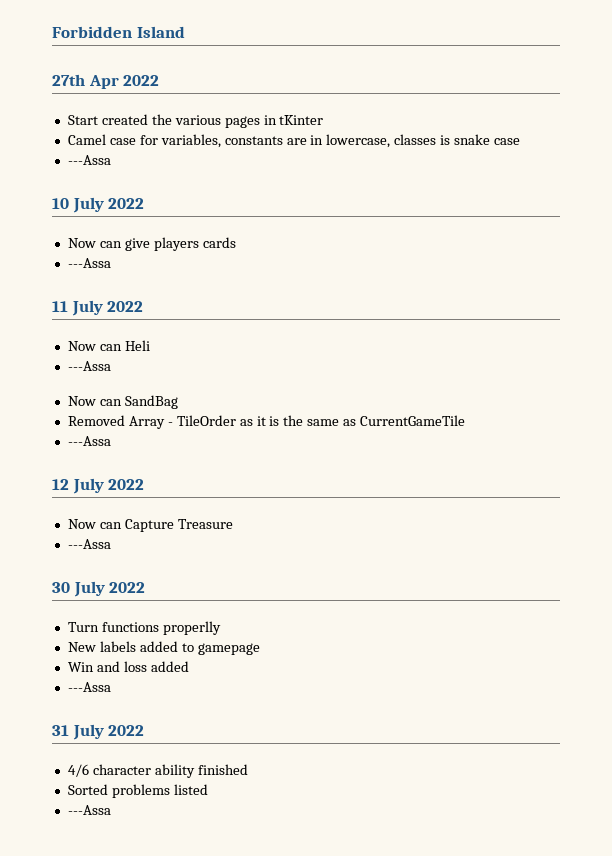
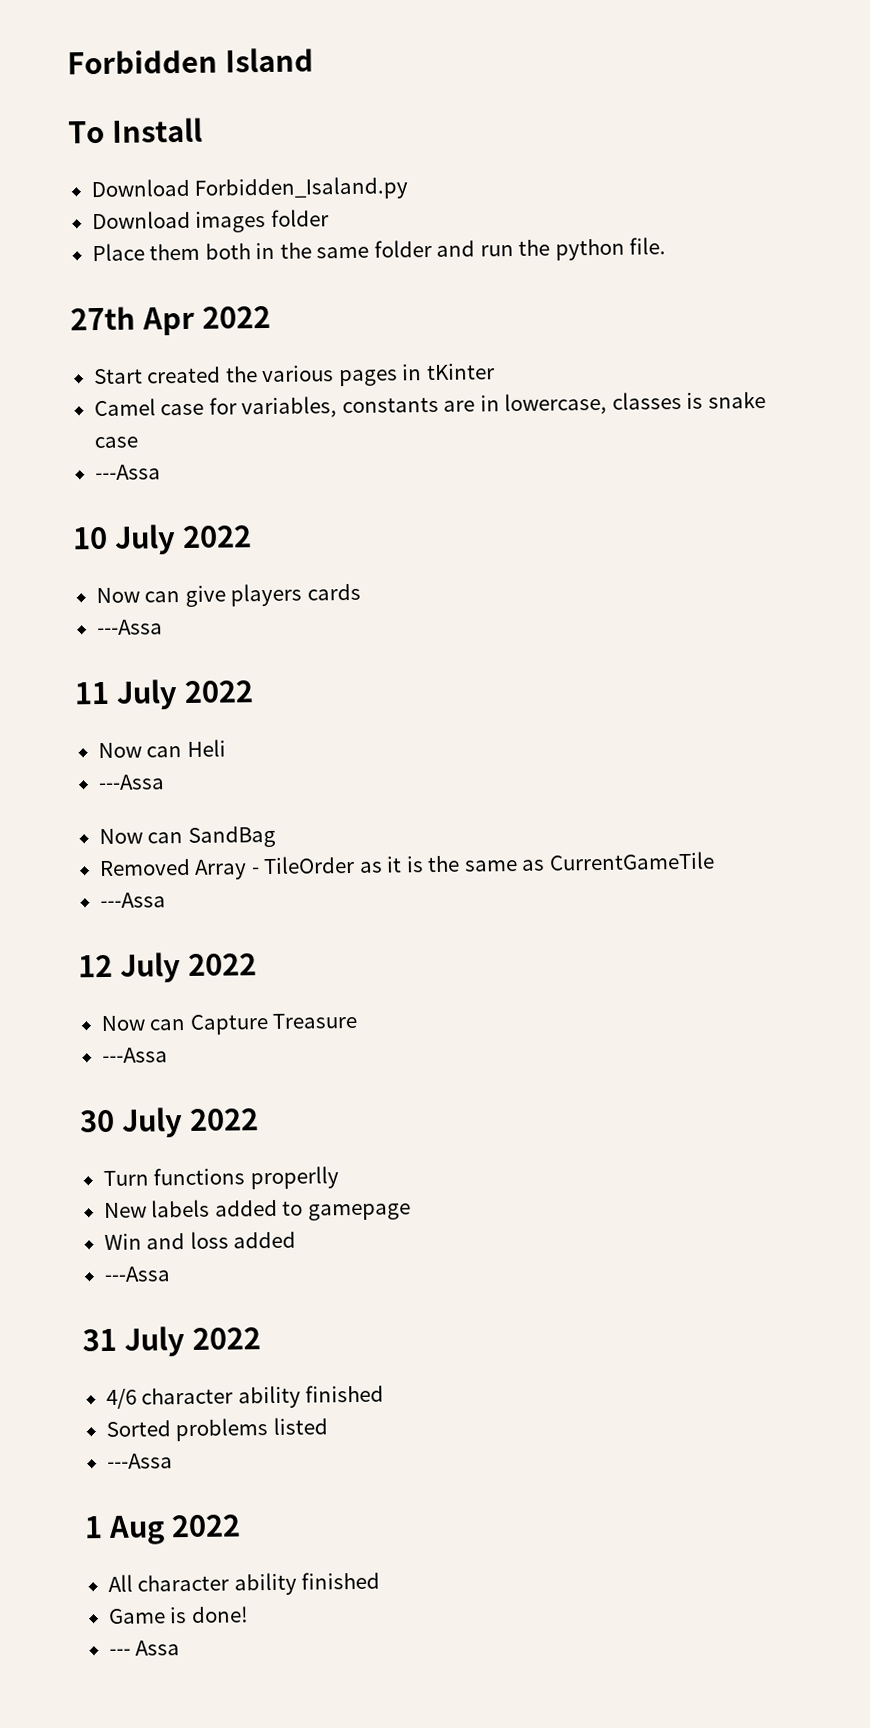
+ To Install
+ Download Forbidden_Isaland.py
+ Download images folder
+ Place them both in the same folder and run the python file.
+ 1 Aug 2022
+ All character ability finished
+ Game is done!
+ --- Assa

